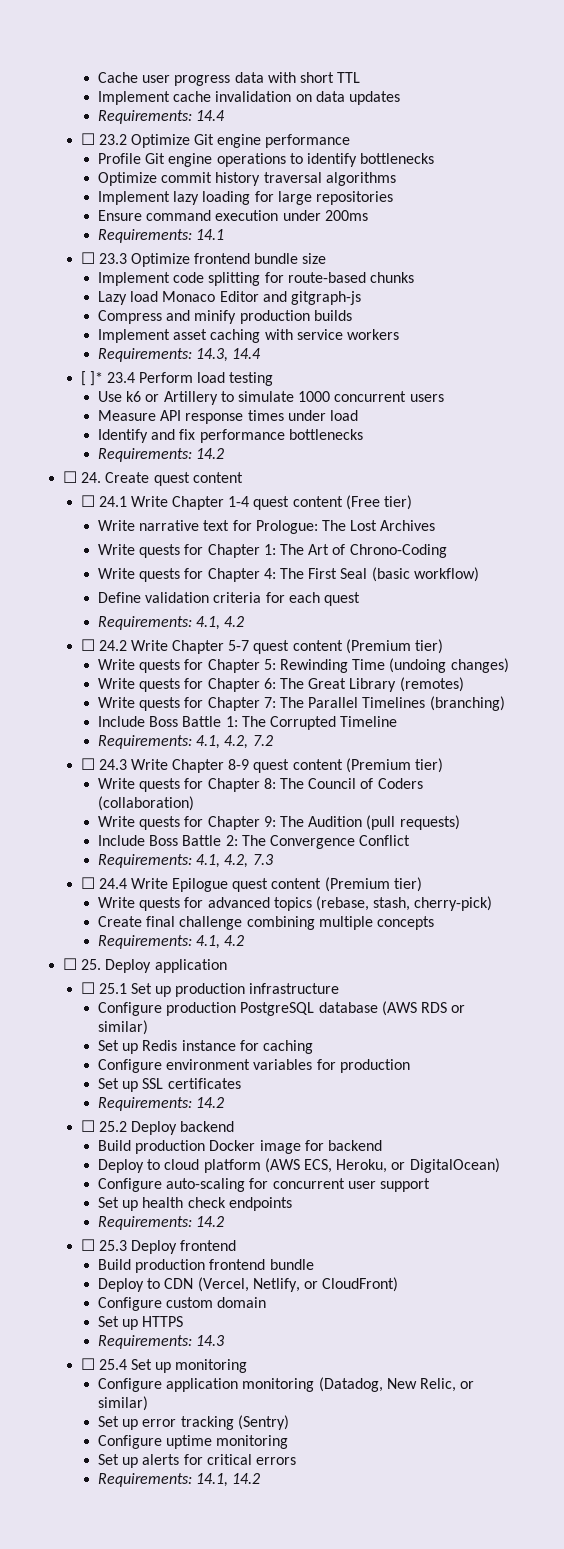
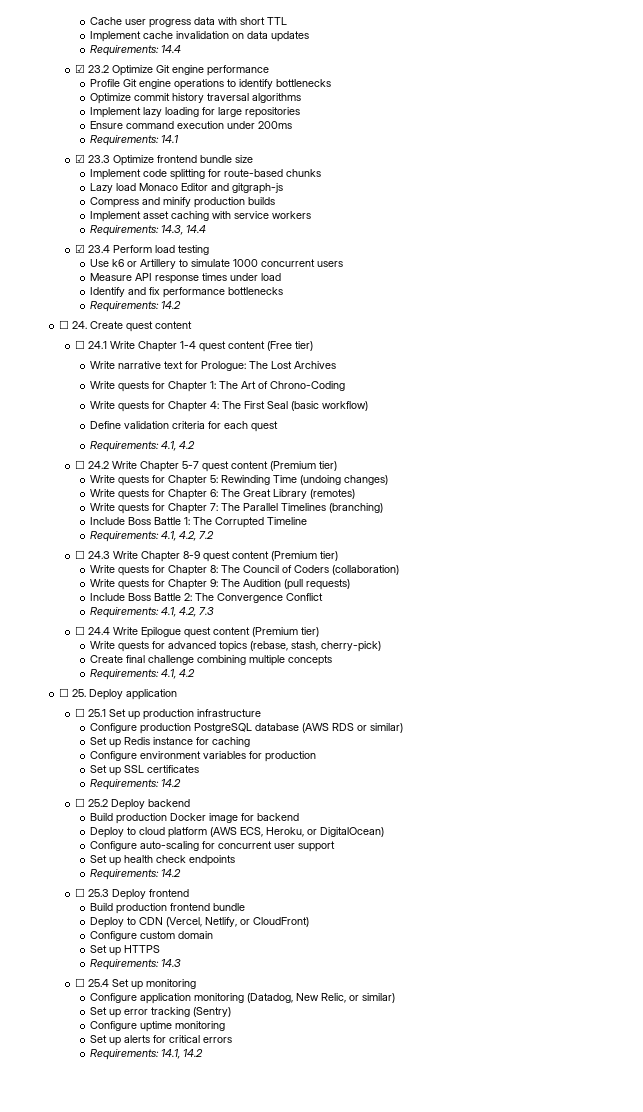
- ☐ 23.2 Optimize Git engine performance
+ ☑ 23.2 Optimize Git engine performance
- ☐ 23.3 Optimize frontend bundle size
+ ☑ 23.3 Optimize frontend bundle size
- [ ]* 23.4 Perform load testing
+ ☑ 23.4 Perform load testing

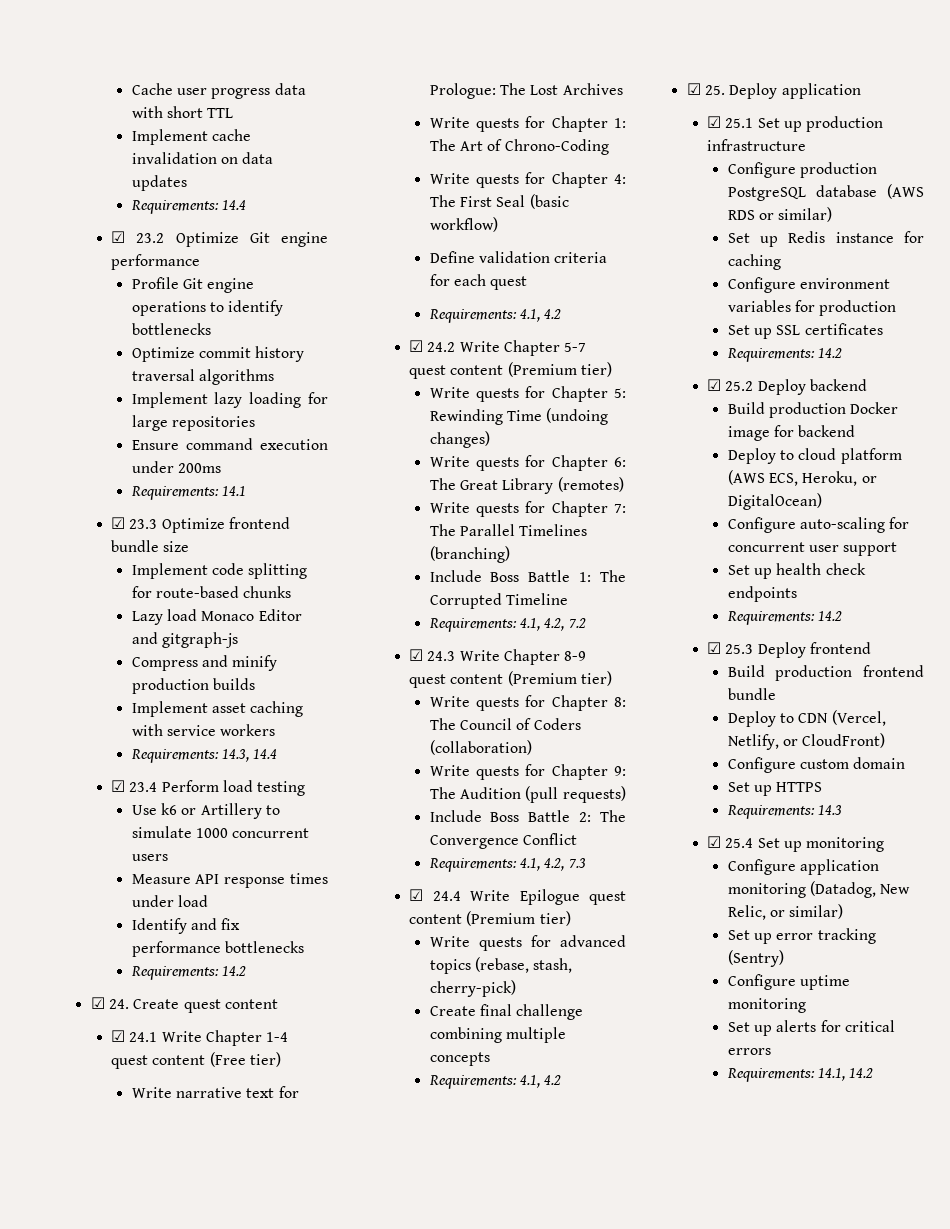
- ☐ 24. Create quest content
+ ☑ 24. Create quest content
- ☐ 24.1 Write Chapter 1-4 quest content (Free tier)
+ ☑ 24.1 Write Chapter 1-4 quest content (Free tier)
- ☐ 24.2 Write Chapter 5-7 quest content (Premium tier)
+ ☑ 24.2 Write Chapter 5-7 quest content (Premium tier)
- ☐ 24.3 Write Chapter 8-9 quest content (Premium tier)
+ ☑ 24.3 Write Chapter 8-9 quest content (Premium tier)
- ☐ 24.4 Write Epilogue quest content (Premium tier)
+ ☑ 24.4 Write Epilogue quest content (Premium tier)
- ☐ 25. Deploy application
+ ☑ 25. Deploy application
- ☐ 25.1 Set up production infrastructure
+ ☑ 25.1 Set up production infrastructure
- ☐ 25.2 Deploy backend
+ ☑ 25.2 Deploy backend
- ☐ 25.3 Deploy frontend
+ ☑ 25.3 Deploy frontend
- ☐ 25.4 Set up monitoring
+ ☑ 25.4 Set up monitoring

